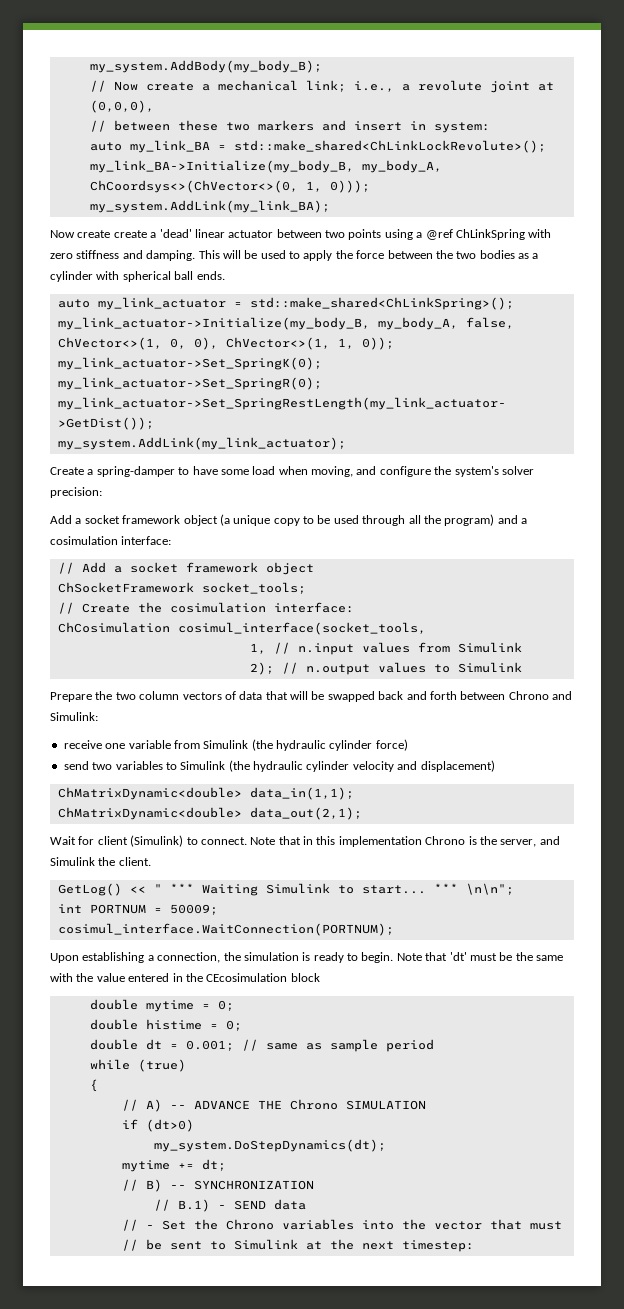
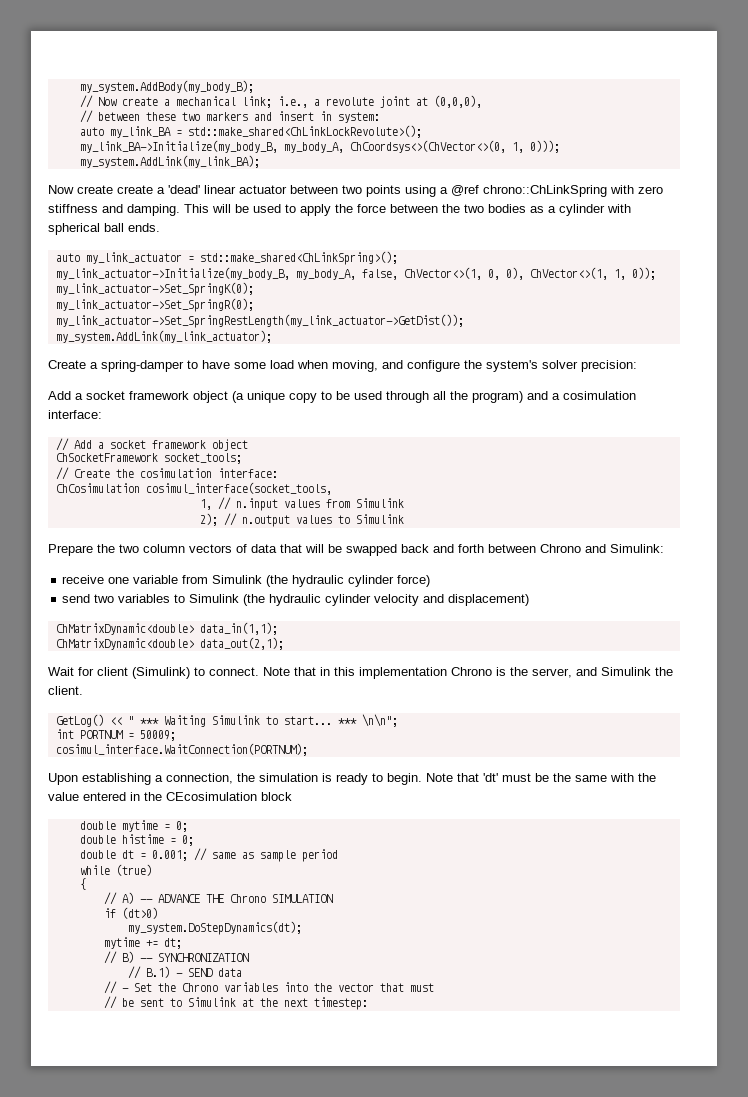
- Now create create a 'dead' linear actuator between two points using a @ref ChLinkSpring with zero stiffness and damping.
+ Now create create a 'dead' linear actuator between two points using a @ref chrono::ChLinkSpring with zero stiffness and damping.

